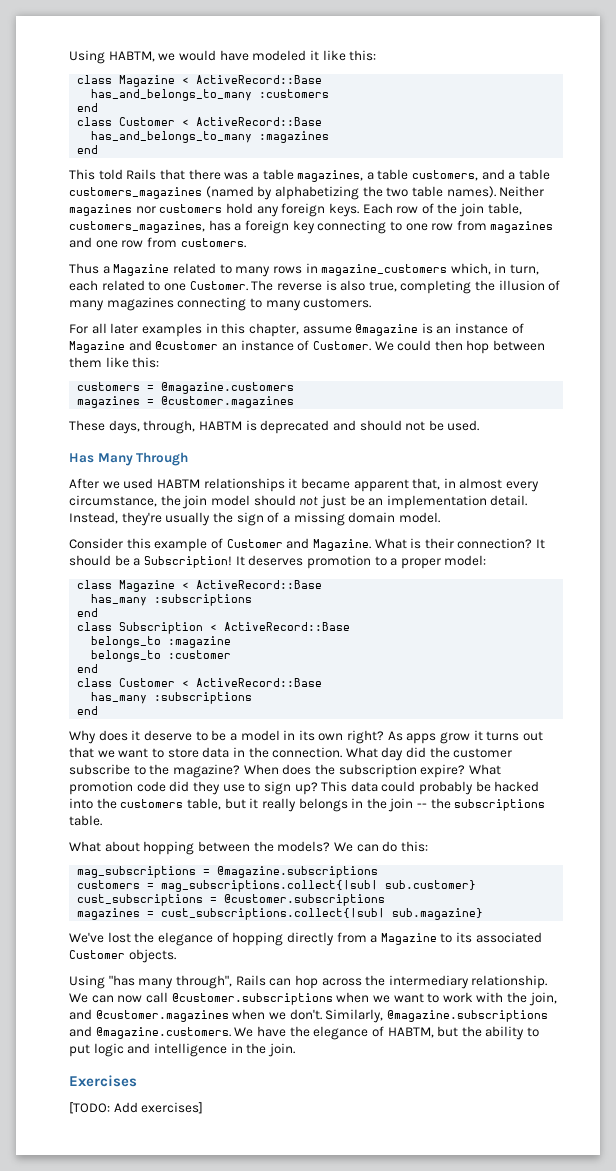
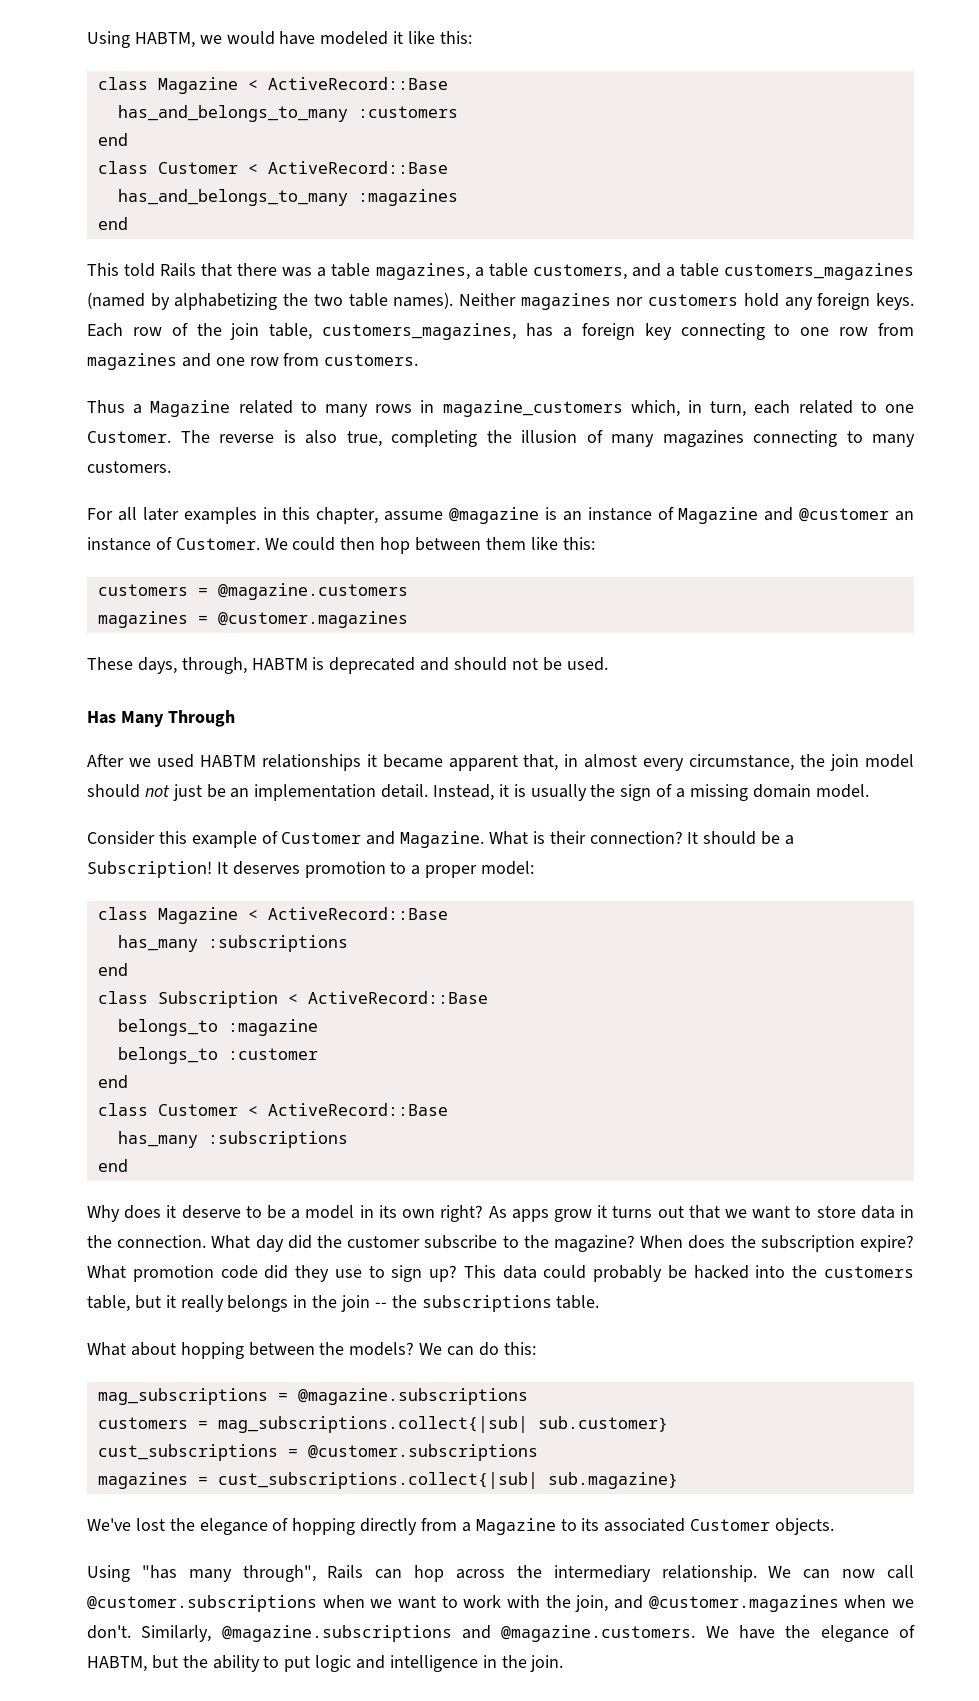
- Instead, they're usually the sign of a missing domain model.
+ Instead, it is usually the sign of a missing domain model.
- Exercises
- [TODO: Add exercises]

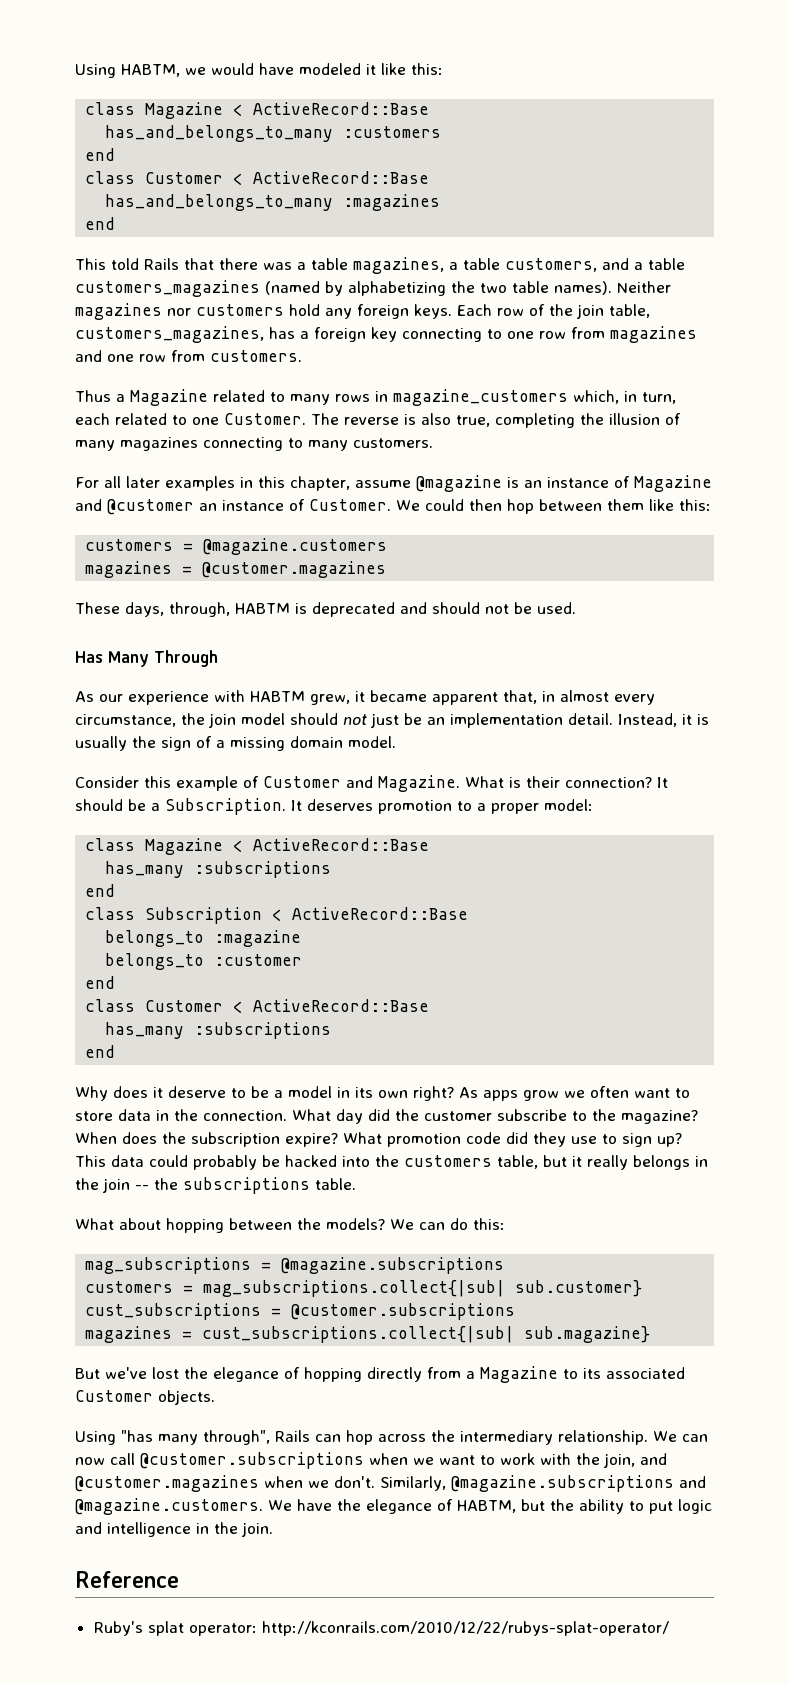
- After we used HABTM relationships it became apparent that, in almost every circumstance, the join model should not just be an implementation detail.
+ As our experience with HABTM grew, it became apparent that, in almost every circumstance, the join model should not just be an implementation detail.
- It should be a Subscription!
+ It should be a Subscription.
- As apps grow it turns out that we want to store data in the connection.
+ As apps grow we often want to store data in the connection.
- We've lost the elegance of hopping directly from a Magazine to its associated Customer objects.
+ But we've lost the elegance of hopping directly from a Magazine to its associated Customer objects.
+ Reference
+ Ruby's splat operator: http://kconrails.com/2010/12/22/rubys-splat-operator/

